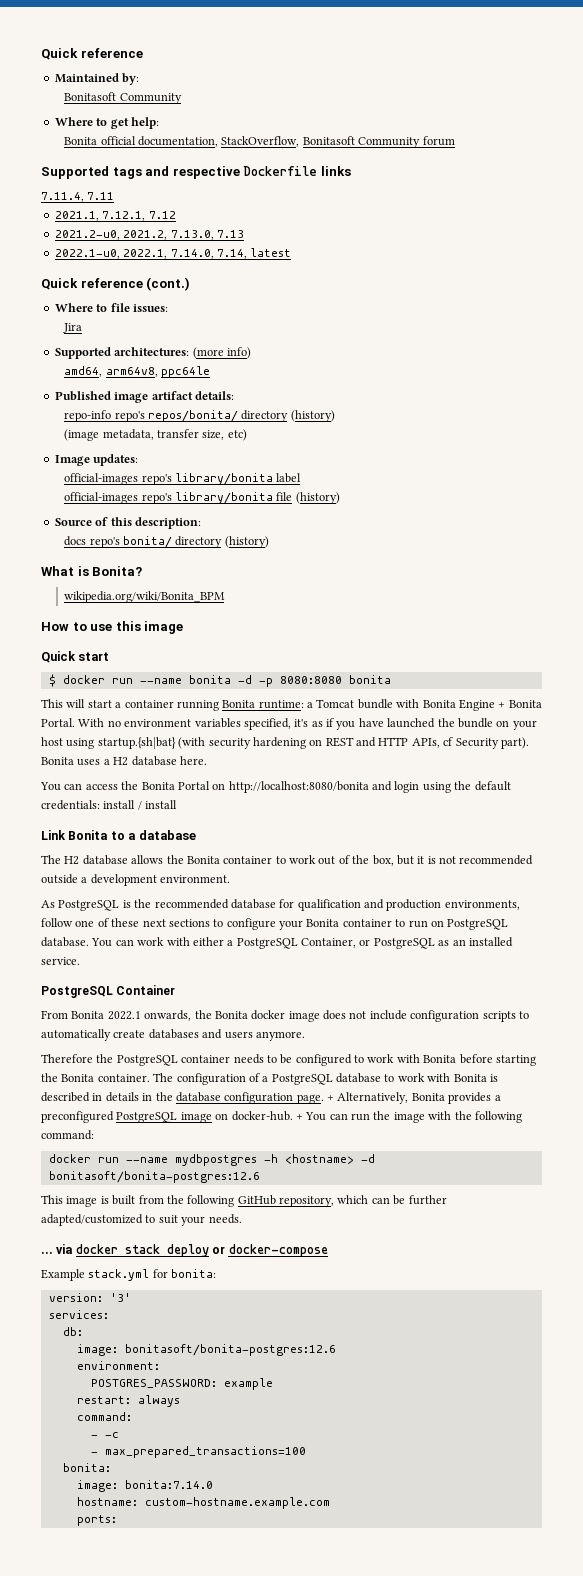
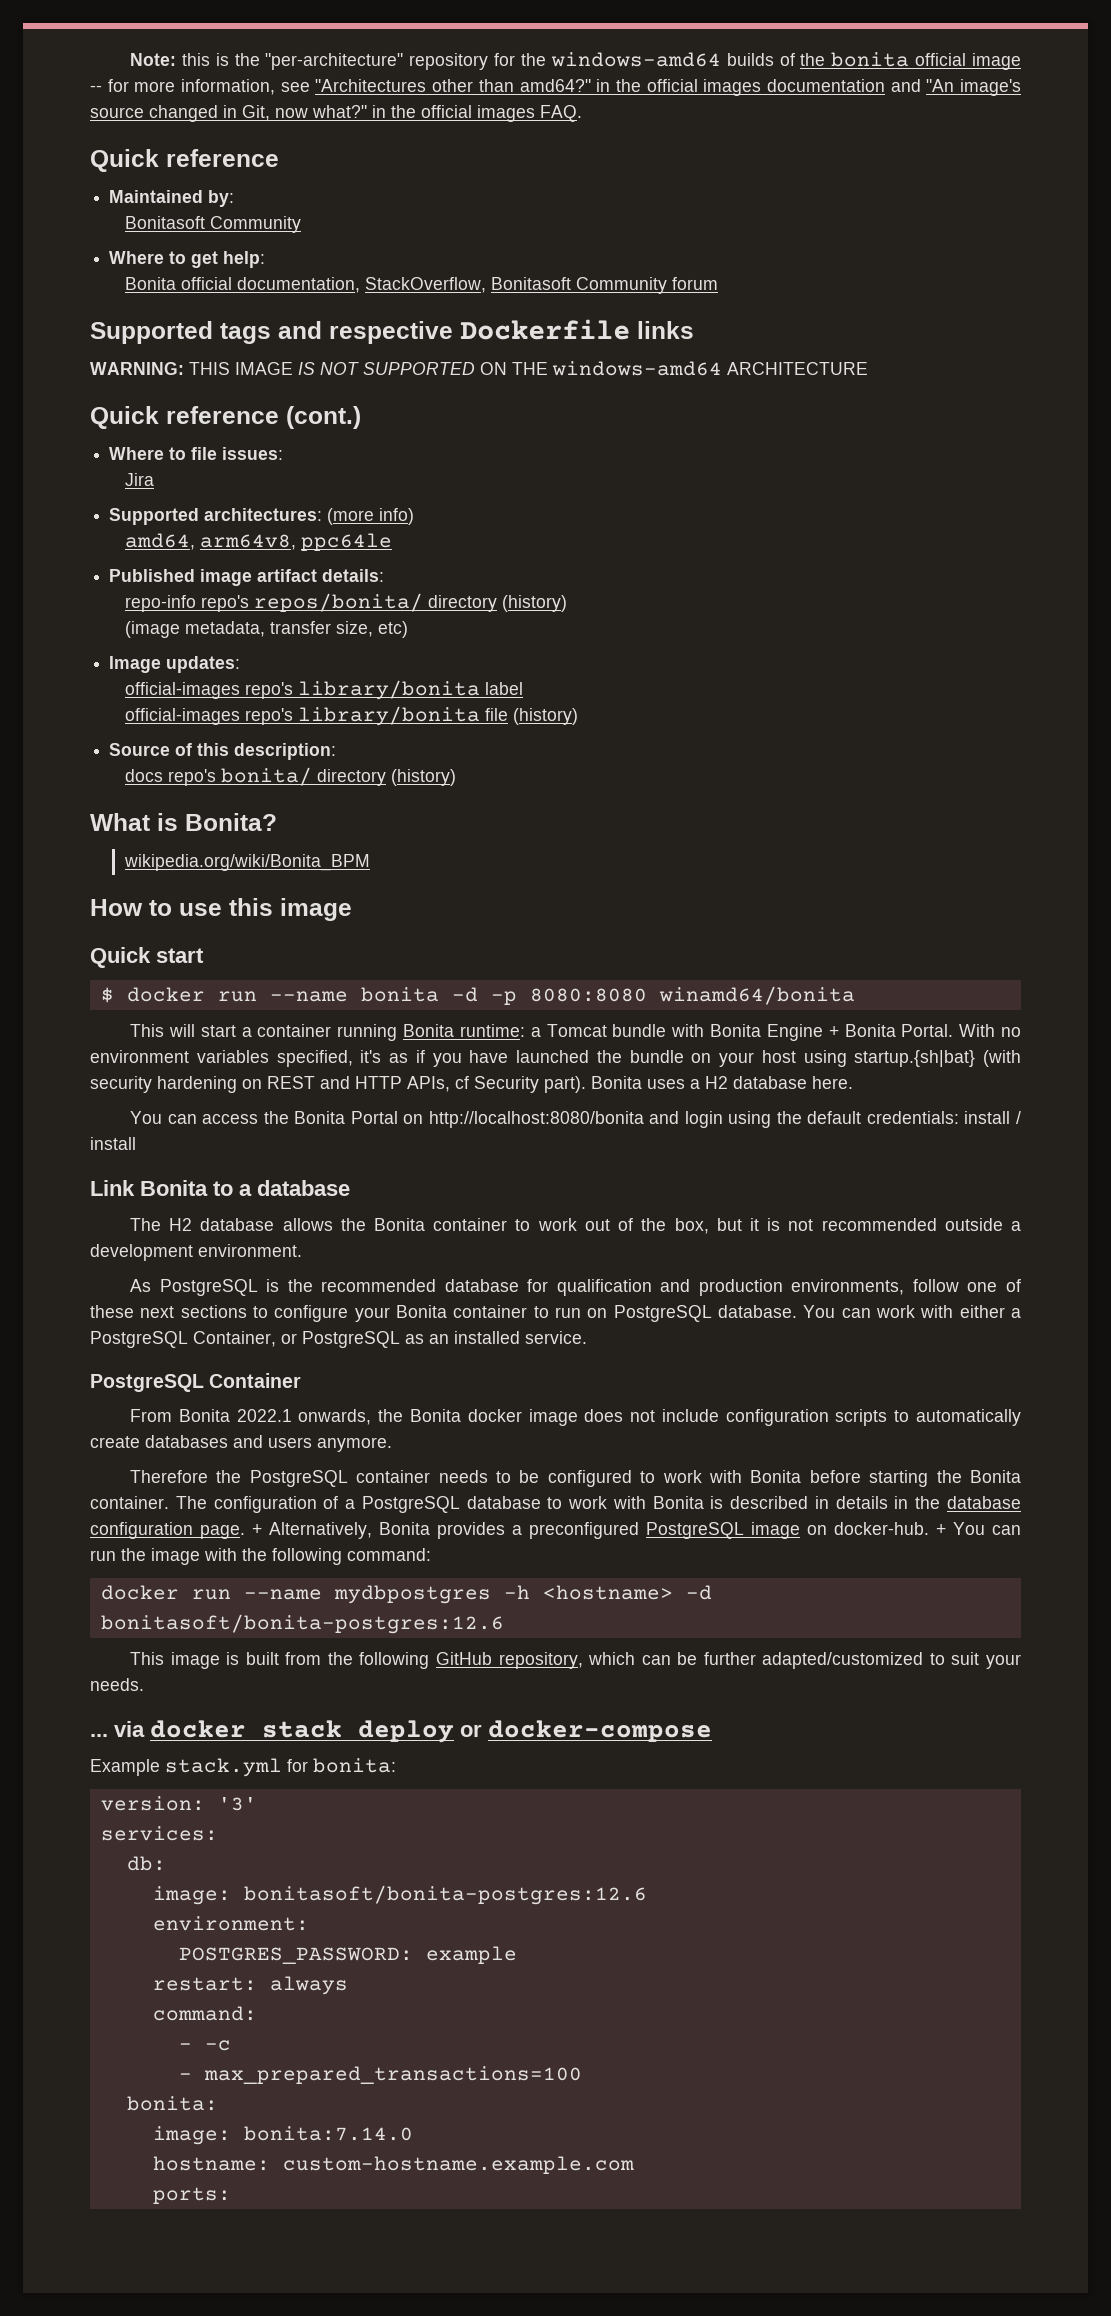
+ Note: this is the "per-architecture" repository for the windows-amd64 builds of the bonita official image -- for more information, see "Architectures other than amd64?" in the official images documentation and "An image's source changed in Git, now what?" in the official images FAQ.
- 7.11.4, 7.11
- 2021.1, 7.12.1, 7.12
- 2021.2-u0, 2021.2, 7.13.0, 7.13
- 2022.1-u0, 2022.1, 7.14.0, 7.14, latest
+ WARNING: THIS IMAGE IS NOT SUPPORTED ON THE windows-amd64 ARCHITECTURE
- $ docker run --name bonita -d -p 8080:8080 bonita
+ $ docker run --name bonita -d -p 8080:8080 winamd64/bonita

